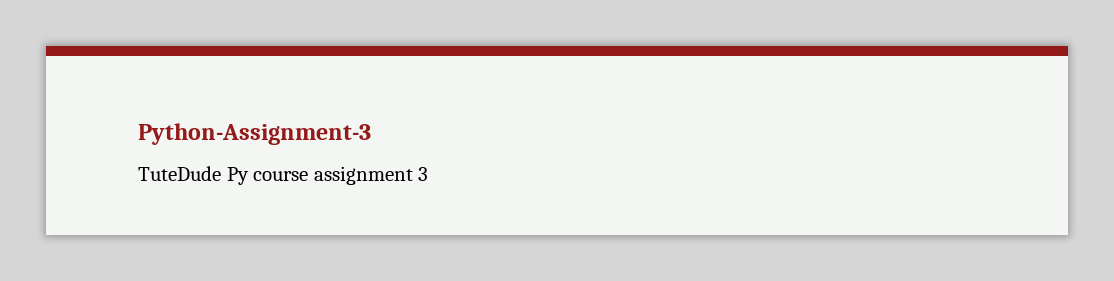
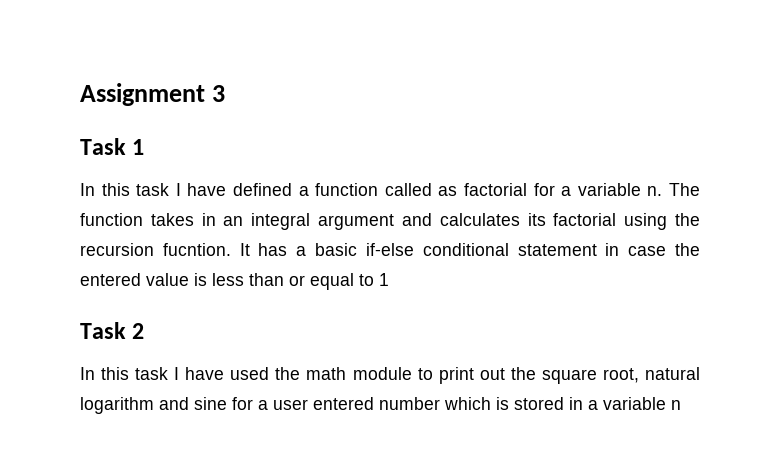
- Python-Assignment-3
- TuteDude Py course assignment 3
+ Assignment 3
+ Task 1
+ In this task I have defined a function called as factorial for a variable n. The function takes in an integral argument and calculates its factorial using the recursion fucntion. It has a basic if-else conditional statement in case the entered value is less than or equal to 1
+ Task 2
+ In this task I have used the math module to print out the square root, natural logarithm and sine for a user entered number which is stored in a variable n

